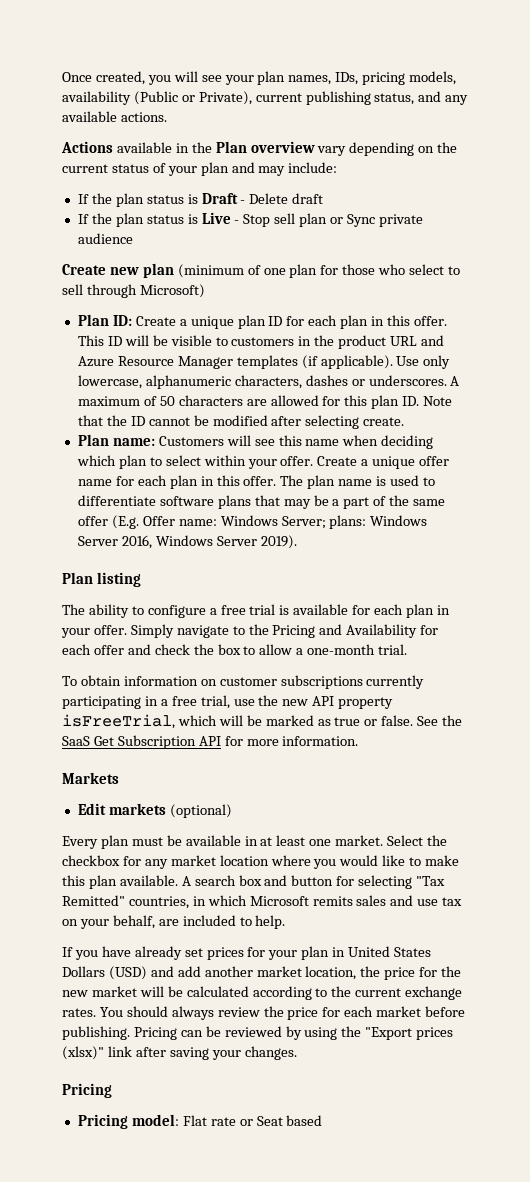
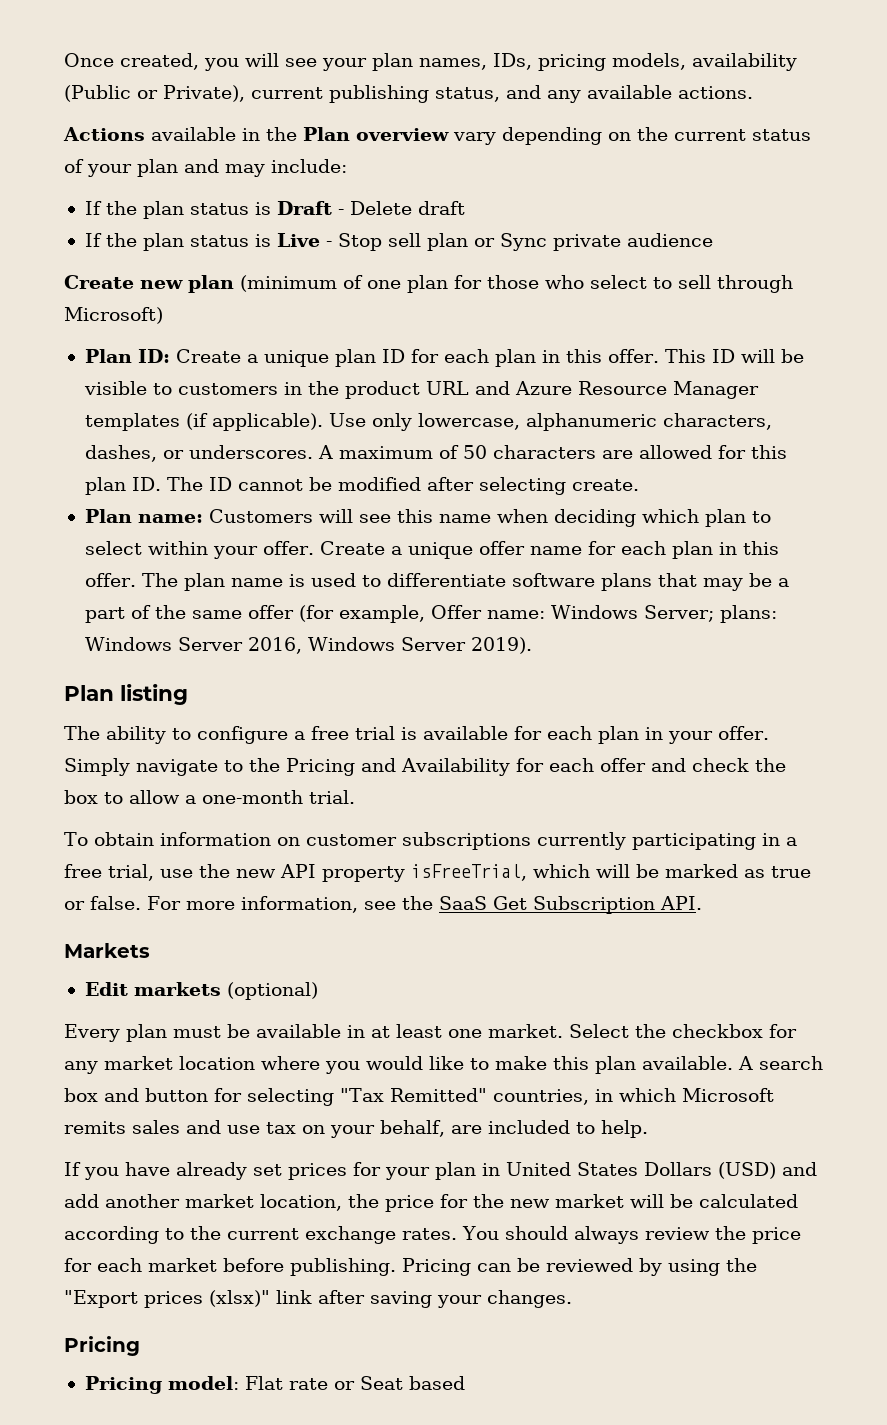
- Use only lowercase, alphanumeric characters, dashes or underscores.
+ Use only lowercase, alphanumeric characters, dashes, or underscores.
- A maximum of 50 characters are allowed for this plan ID. Note that the ID cannot be modified after selecting create.
+ A maximum of 50 characters are allowed for this plan ID. The ID cannot be modified after selecting create.
- The plan name is used to differentiate software plans that may be a part of the same offer (E.g. Offer name: Windows Server; plans: Windows Server 2016, Windows Server 2019).
+ The plan name is used to differentiate software plans that may be a part of the same offer (for example, Offer name: Windows Server; plans: Windows Server 2016, Windows Server 2019).
- See the SaaS Get Subscription API for more information.
+ For more information, see the SaaS Get Subscription API.

